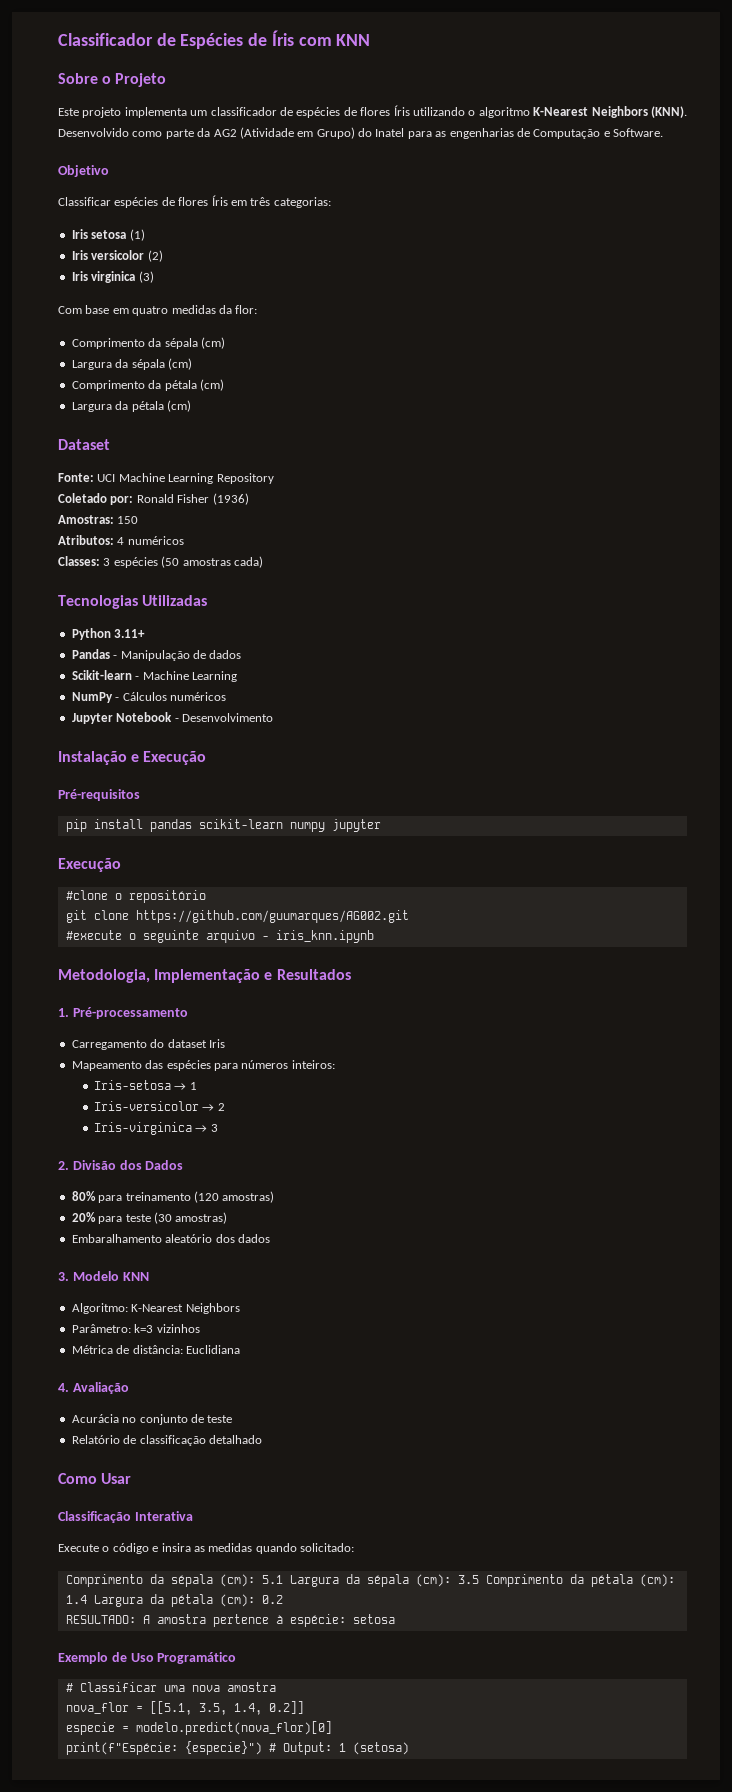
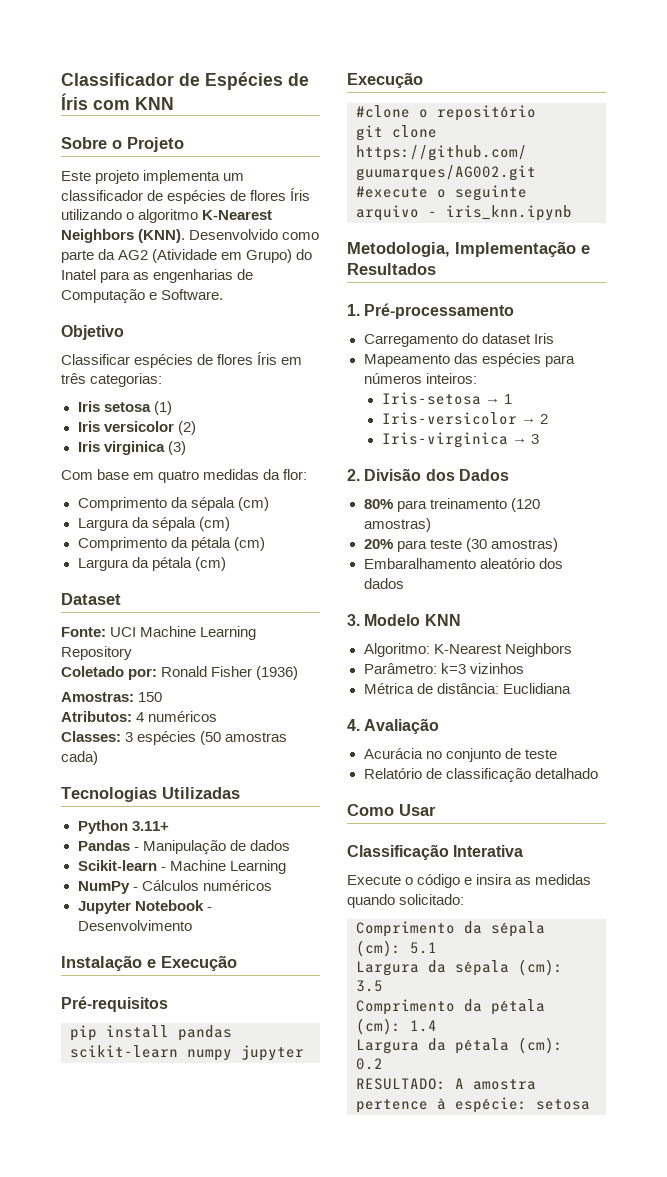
- Comprimento da sépala (cm): 5.1 Largura da sépala (cm): 3.5 Comprimento da pétala (cm): 1.4 Largura da pétala (cm): 0.2
+ Comprimento da sépala (cm): 5.1
+ Largura da sépala (cm): 3.5
+ Comprimento da pétala (cm): 1.4
+ Largura da pétala (cm): 0.2
- Exemplo de Uso Programático
- # Classificar uma nova amostra
- nova_flor = [[5.1, 3.5, 1.4, 0.2]]
- especie = modelo.predict(nova_flor)[0]
- print(f"Espécie: {especie}") # Output: 1 (setosa)

